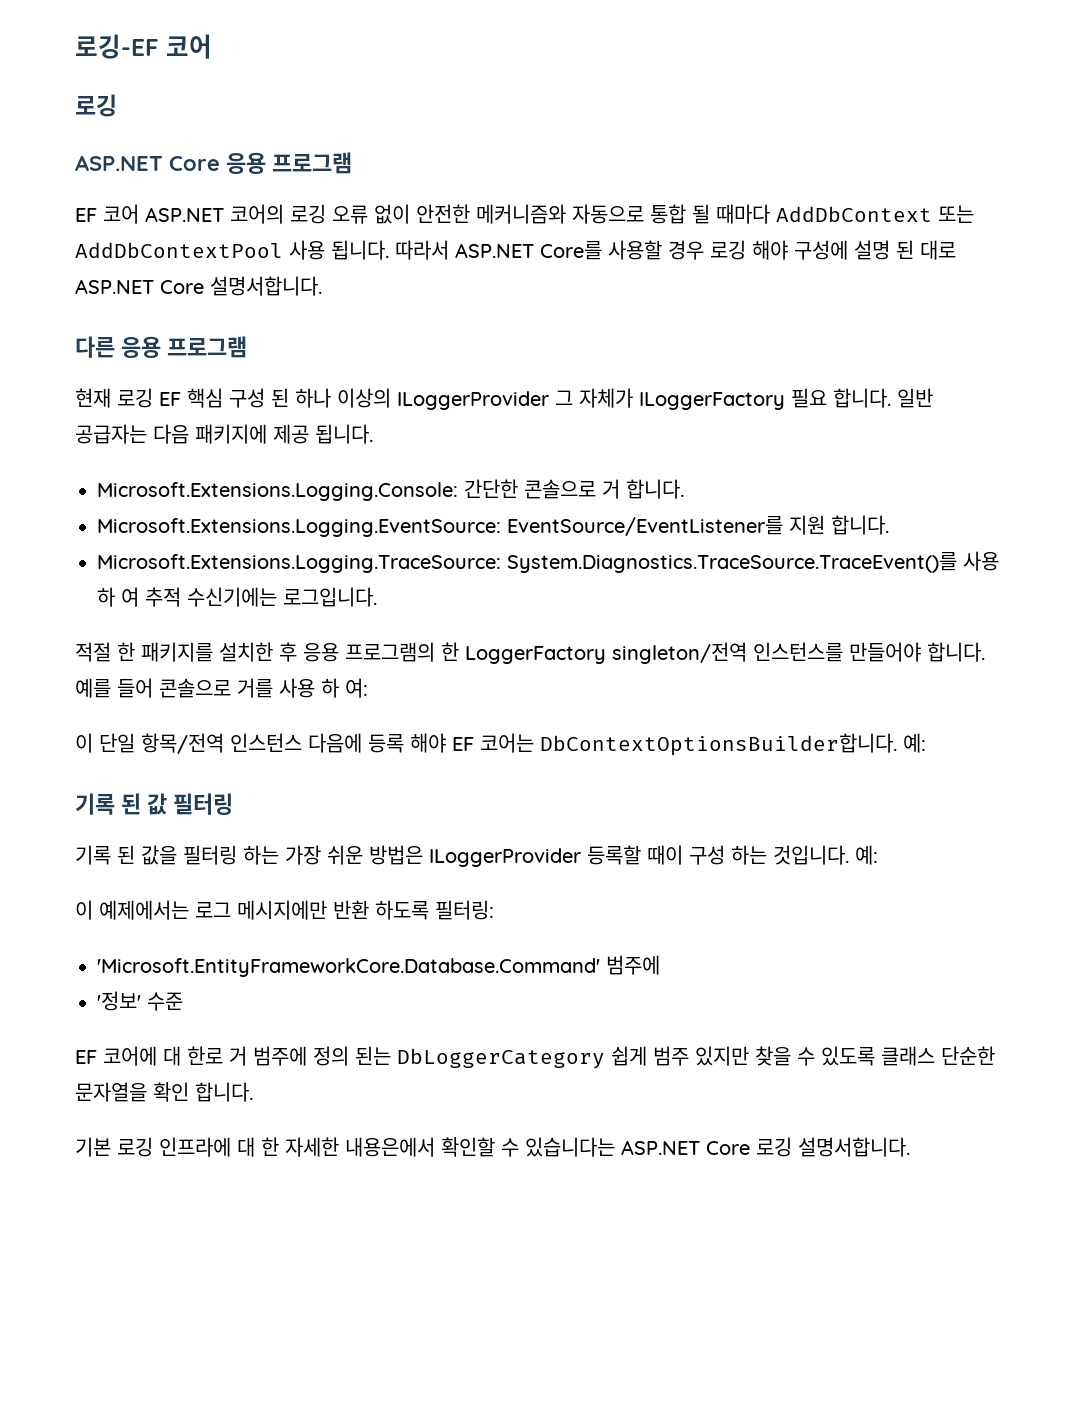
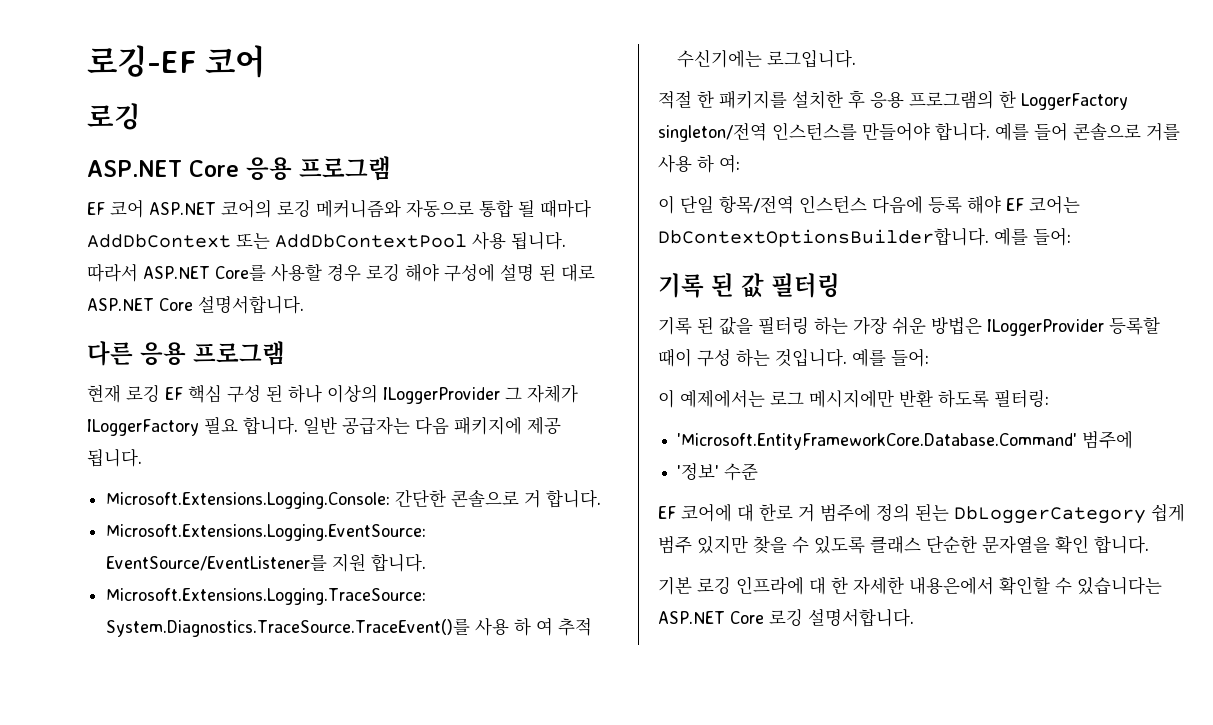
- EF 코어 ASP.NET 코어의 로깅 오류 없이 안전한 메커니즘와 자동으로 통합 될 때마다 AddDbContext 또는 AddDbContextPool 사용 됩니다.
+ EF 코어 ASP.NET 코어의 로깅 메커니즘와 자동으로 통합 될 때마다 AddDbContext 또는 AddDbContextPool 사용 됩니다.
- 이 단일 항목/전역 인스턴스 다음에 등록 해야 EF 코어는 DbContextOptionsBuilder합니다. 예:
+ 이 단일 항목/전역 인스턴스 다음에 등록 해야 EF 코어는 DbContextOptionsBuilder합니다. 예를 들어:
- 기록 된 값을 필터링 하는 가장 쉬운 방법은 ILoggerProvider 등록할 때이 구성 하는 것입니다. 예:
+ 기록 된 값을 필터링 하는 가장 쉬운 방법은 ILoggerProvider 등록할 때이 구성 하는 것입니다. 예를 들어:

